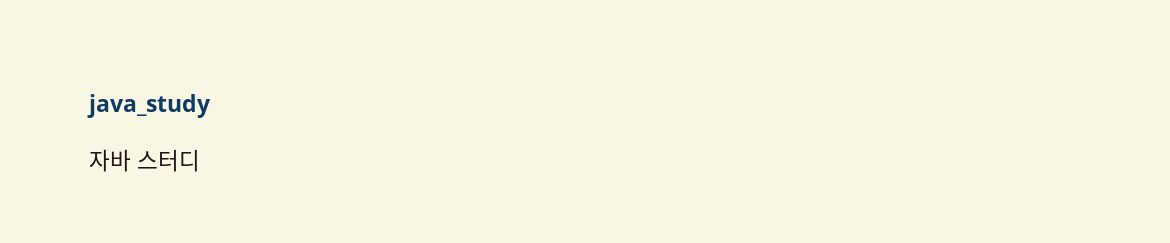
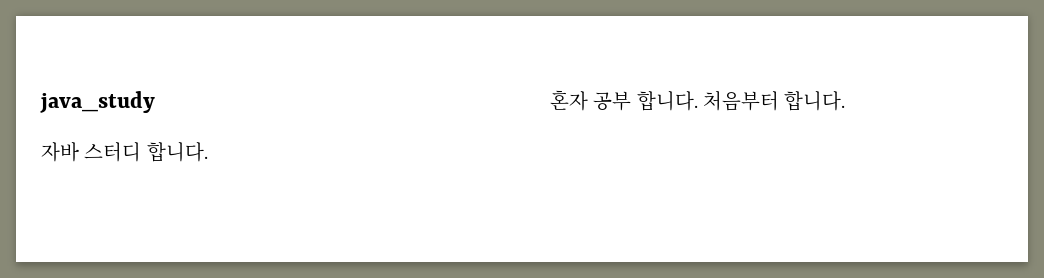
- 자바 스터디
+ 자바 스터디 합니다.
+ 혼자 공부 합니다. 처음부터 합니다.

